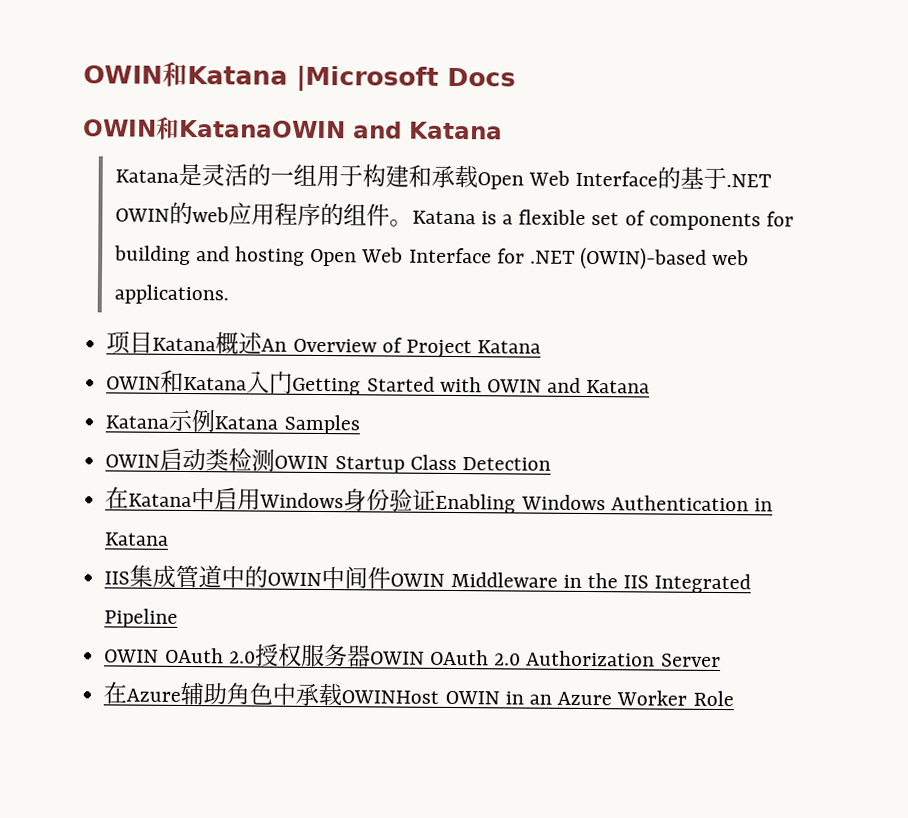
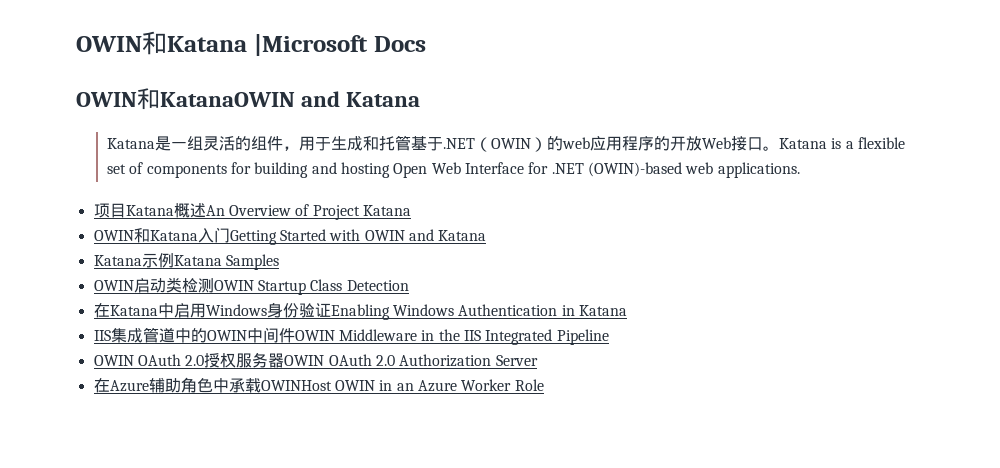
- Katana是灵活的一组用于构建和承载Open Web Interface的基于.NET OWIN的web应用程序的组件。
+ Katana是一组灵活的组件，用于生成和托管基于.NET（OWIN）的web应用程序的开放Web接口。

